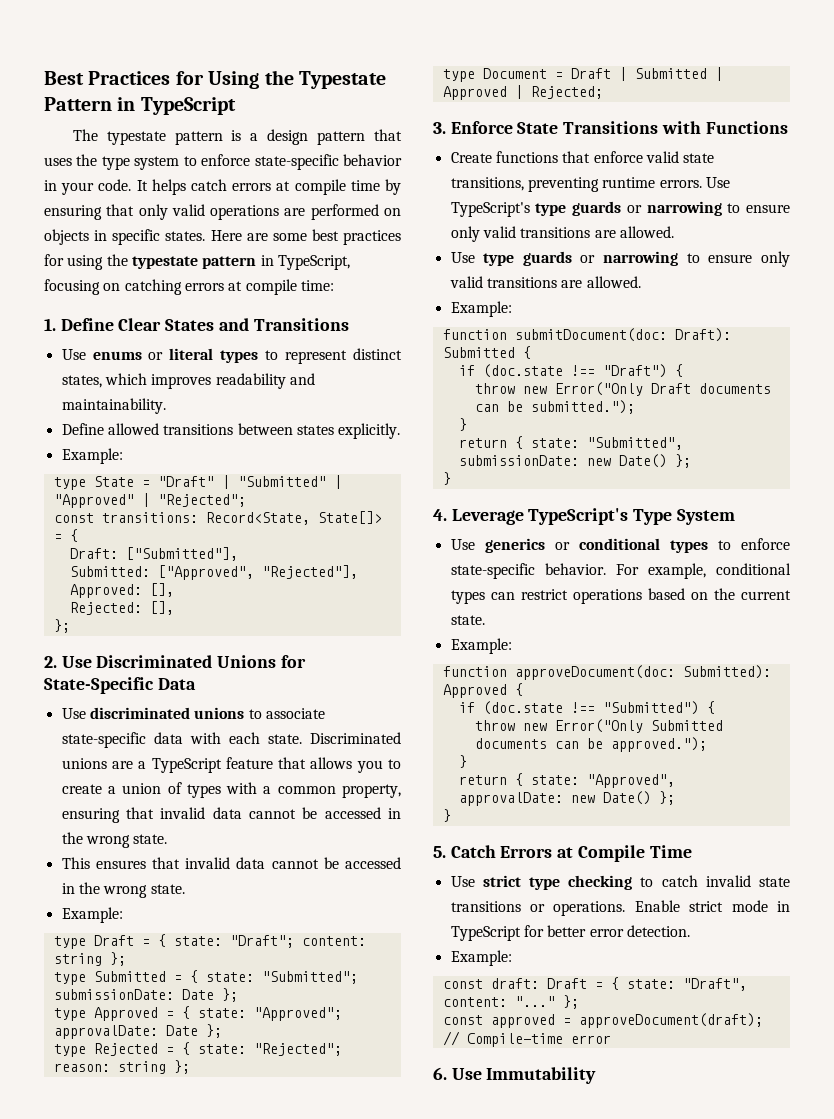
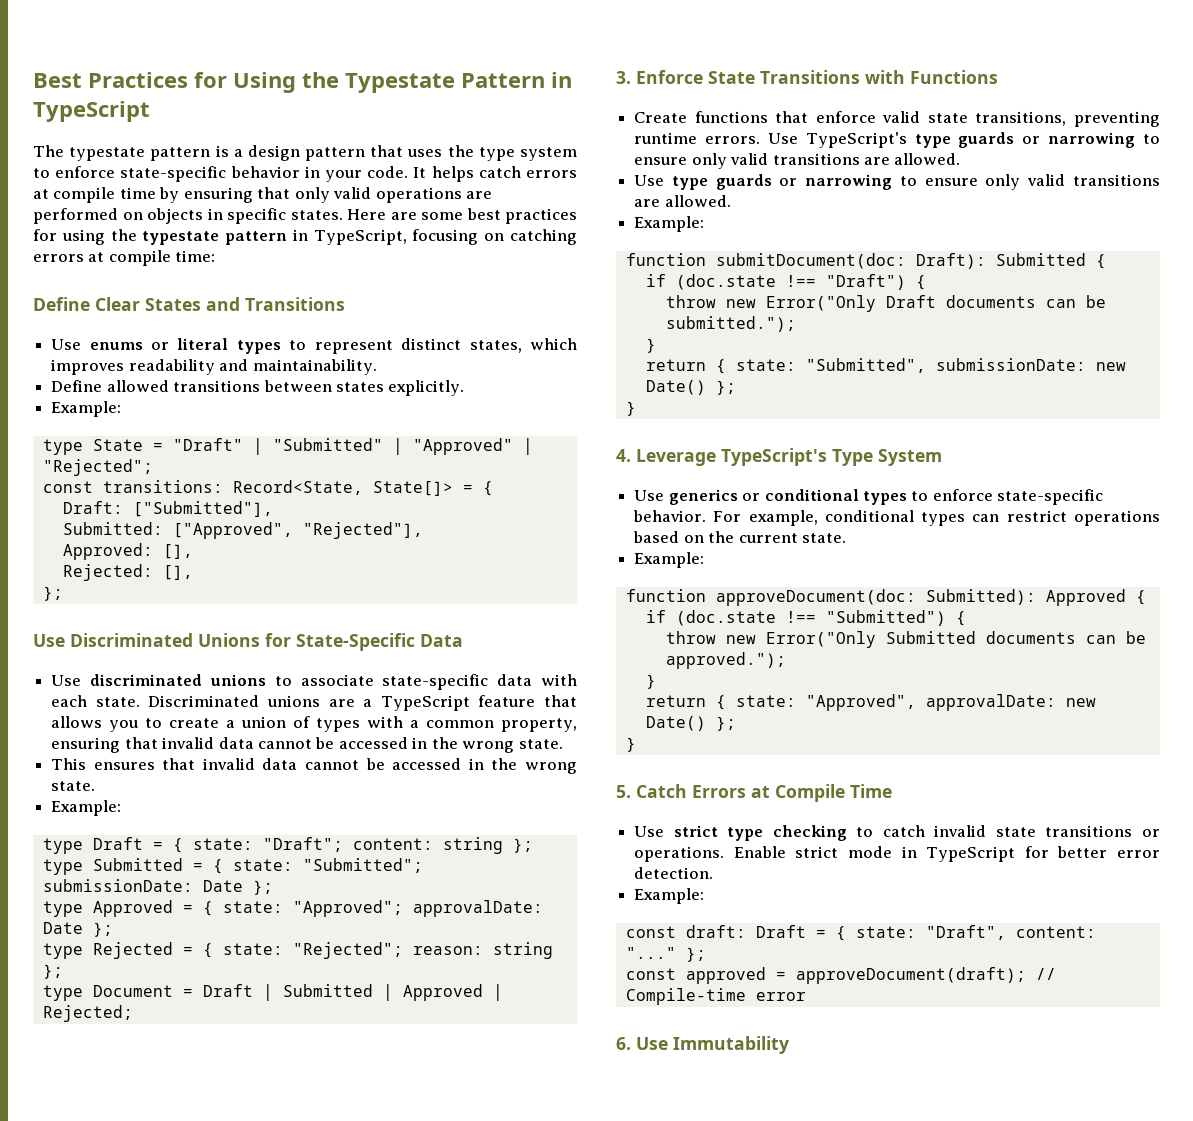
- 1. Define Clear States and Transitions
+ Define Clear States and Transitions
- 2. Use Discriminated Unions for State-Specific Data
+ Use Discriminated Unions for State-Specific Data

